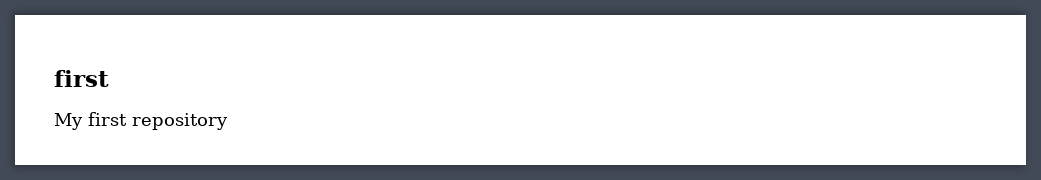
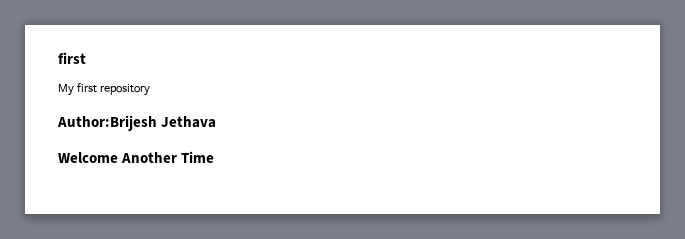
+ Author:Brijesh Jethava
+ Welcome Another Time

